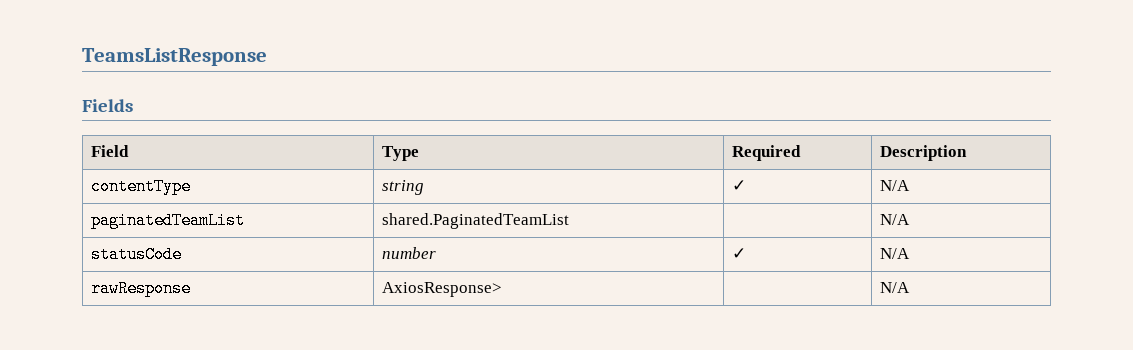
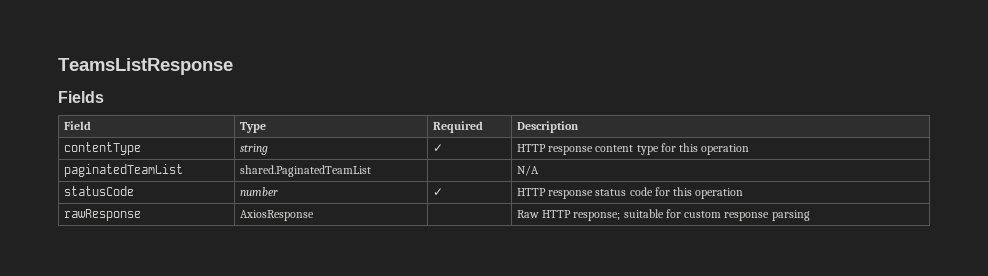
- contentType | string | ✓ | N/A
+ contentType | string | ✓ | HTTP response content type for this operation
- statusCode | number | ✓ | N/A
- rawResponse | AxiosResponse> | | N/A
+ statusCode | number | ✓ | HTTP response status code for this operation
+ rawResponse | AxiosResponse | | Raw HTTP response; suitable for custom response parsing

